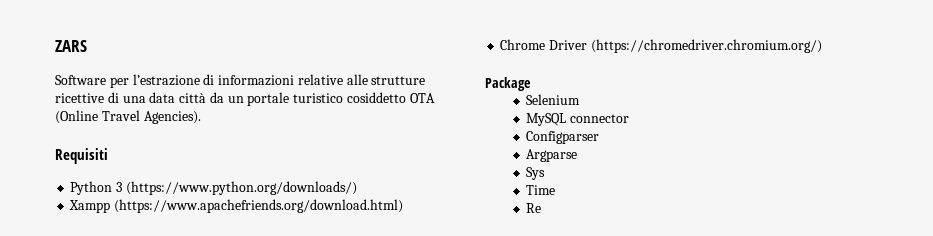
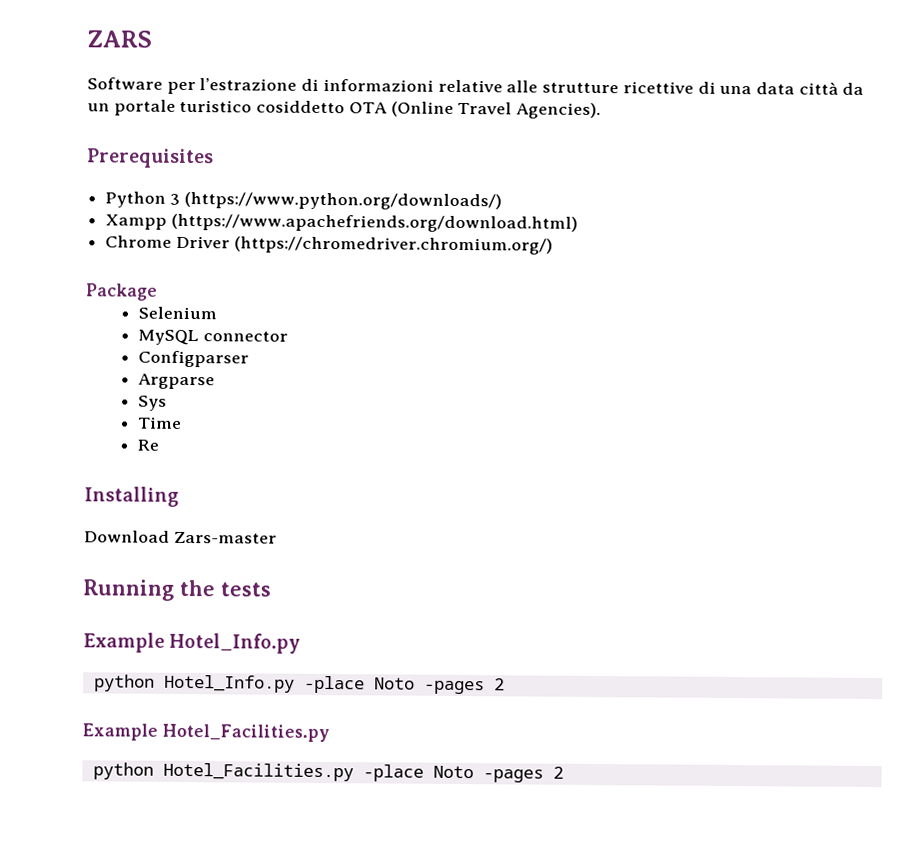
- Requisiti
+ Prerequisites
+ Installing
+ Download Zars-master
+ Running the tests
+ Example Hotel_Info.py
+ python Hotel_Info.py -place Noto -pages 2
+ Example Hotel_Facilities.py
+ python Hotel_Facilities.py -place Noto -pages 2

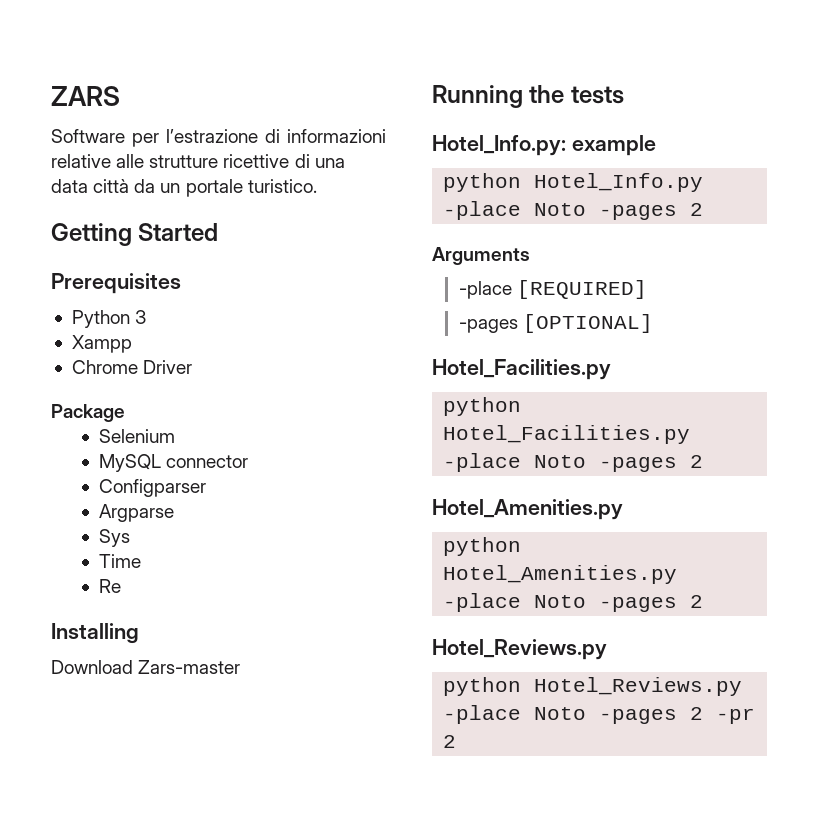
- Software per l’estrazione di informazioni relative alle strutture ricettive di una data città da un portale turistico cosiddetto OTA (Online Travel Agencies).
+ Software per l’estrazione di informazioni relative alle strutture ricettive di una data città da un portale turistico.
+ Getting Started
- Python 3 (https://www.python.org/downloads/)
+ Python 3
- Xampp (https://www.apachefriends.org/download.html)
+ Xampp
- Chrome Driver (https://chromedriver.chromium.org/)
+ Chrome Driver
- Example Hotel_Info.py
+ Hotel_Info.py: example
- Example Hotel_Facilities.py
+ Arguments
+ -place [REQUIRED]
+ -pages [OPTIONAL]
+ Hotel_Facilities.py
  python Hotel_Facilities.py -place Noto -pages 2
+ Hotel_Amenities.py
+ python Hotel_Amenities.py -place Noto -pages 2
+ Hotel_Reviews.py
+ python Hotel_Reviews.py -place Noto -pages 2 -pr 2

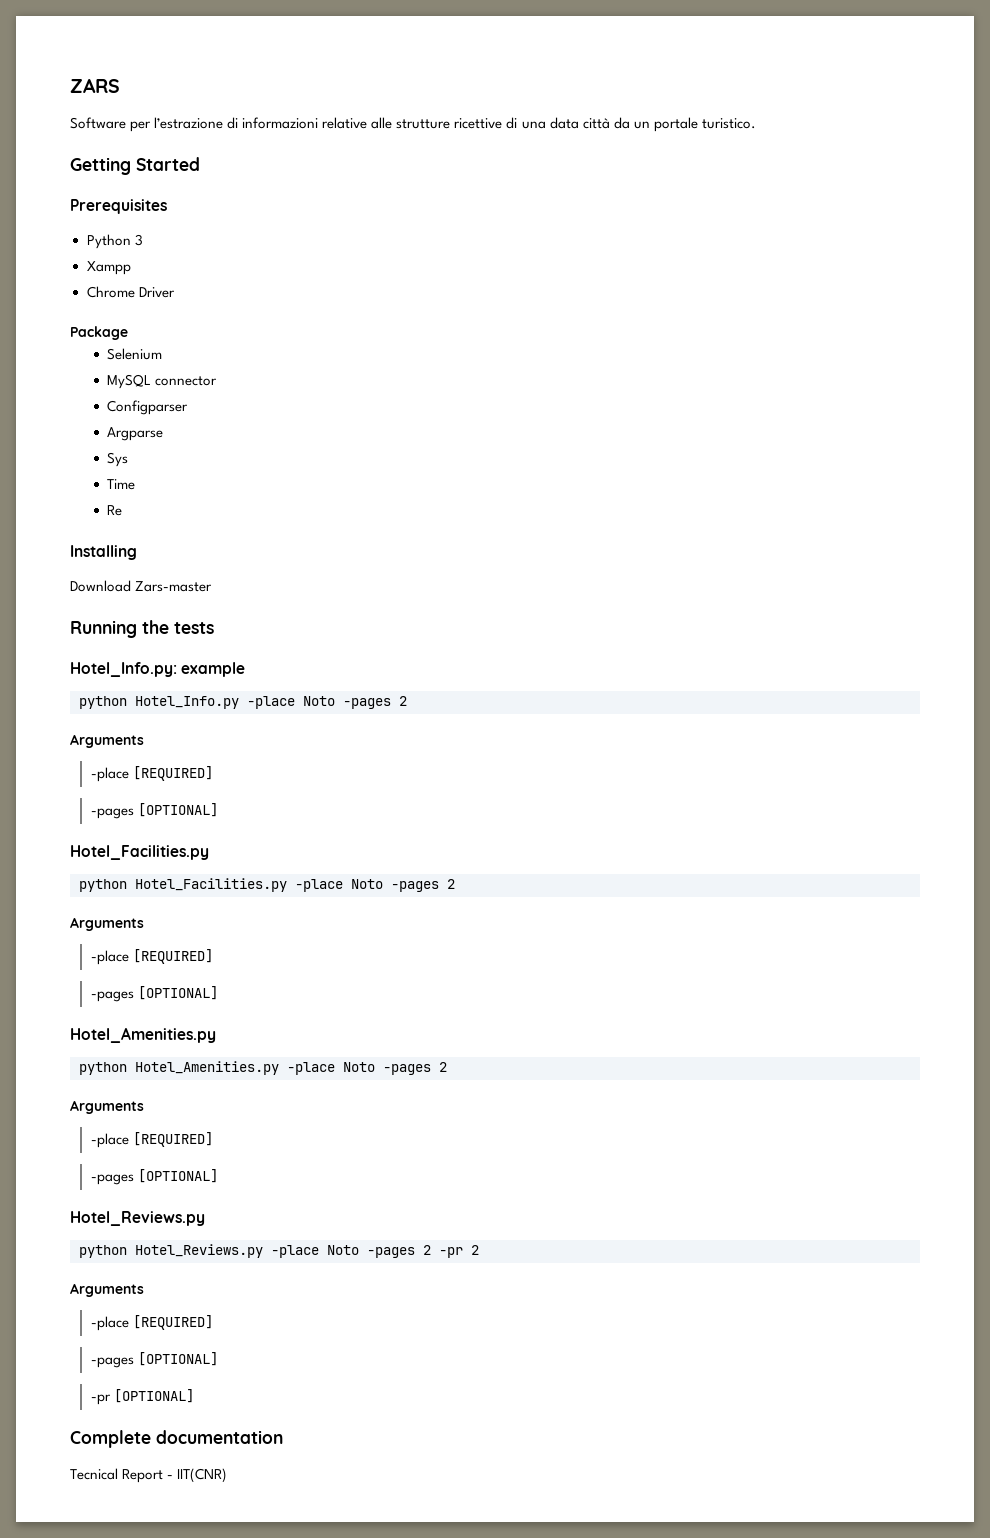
  python Hotel_Facilities.py -place Noto -pages 2
+ Arguments
+ -place [REQUIRED]
+ -pages [OPTIONAL]
  python Hotel_Amenities.py -place Noto -pages 2
+ Arguments
+ -place [REQUIRED]
+ -pages [OPTIONAL]
  python Hotel_Reviews.py -place Noto -pages 2 -pr 2
+ Arguments
+ -place [REQUIRED]
+ -pages [OPTIONAL]
+ -pr [OPTIONAL]
+ Complete documentation
+ Tecnical Report - IIT(CNR)

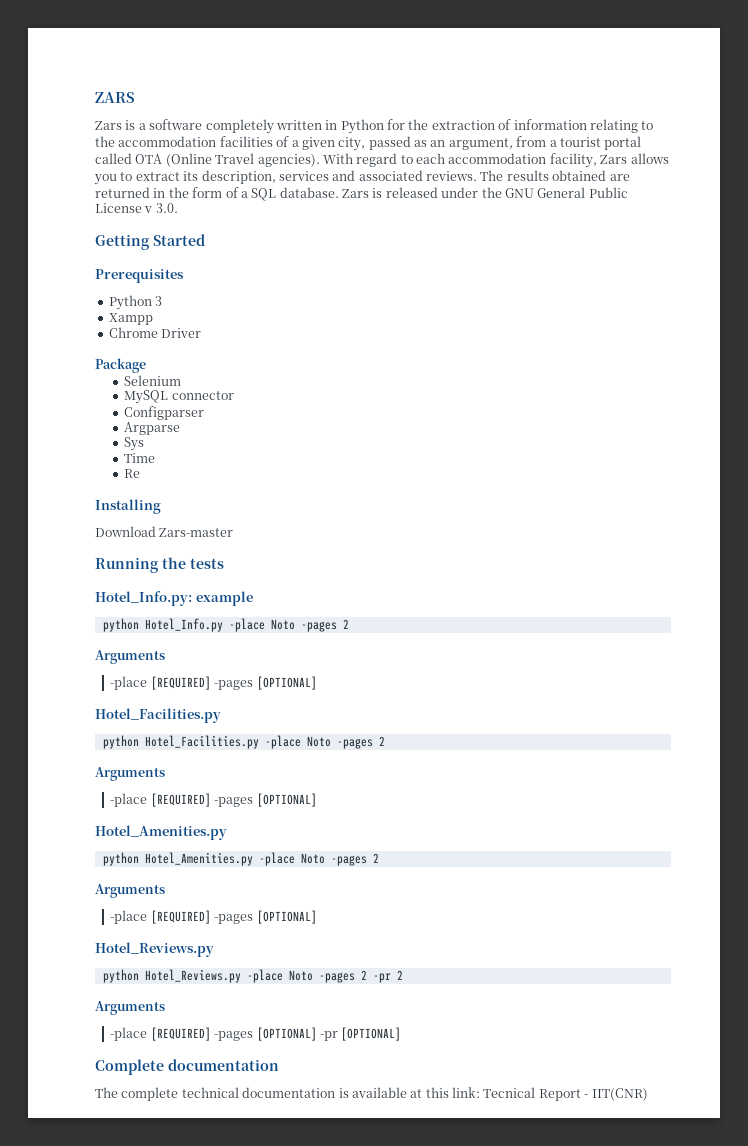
- Software per l’estrazione di informazioni relative alle strutture ricettive di una data città da un portale turistico.
+ Zars is a software completely written in Python for the extraction of information relating to the accommodation facilities of a given city, passed as an argument, from a tourist portal called OTA (Online Travel agencies). With regard to each accommodation facility, Zars allows you to extract its description, services and associated reviews. The results obtained are returned in the form of a SQL database. Zars is released under the GNU General Public License v 3.0.
  python Hotel_Info.py -place Noto -pages 2
  Arguments
- -place [REQUIRED]
- -pages [OPTIONAL]
+ -place [REQUIRED] -pages [OPTIONAL]
  python Hotel_Facilities.py -place Noto -pages 2
  Arguments
- -place [REQUIRED]
- -pages [OPTIONAL]
+ -place [REQUIRED] -pages [OPTIONAL]
  python Hotel_Amenities.py -place Noto -pages 2
  Arguments
- -place [REQUIRED]
- -pages [OPTIONAL]
+ -place [REQUIRED] -pages [OPTIONAL]
  python Hotel_Reviews.py -place Noto -pages 2 -pr 2
  Arguments
- -place [REQUIRED]
- -pages [OPTIONAL]
- -pr [OPTIONAL]
+ -place [REQUIRED] -pages [OPTIONAL] -pr [OPTIONAL]
- Tecnical Report - IIT(CNR)
+ The complete technical documentation is available at this link: Tecnical Report - IIT(CNR)

